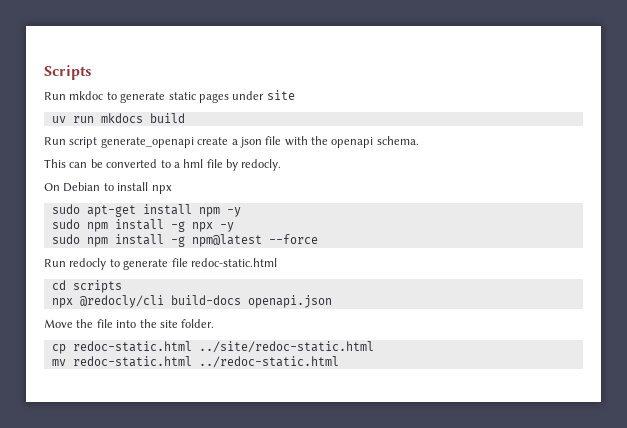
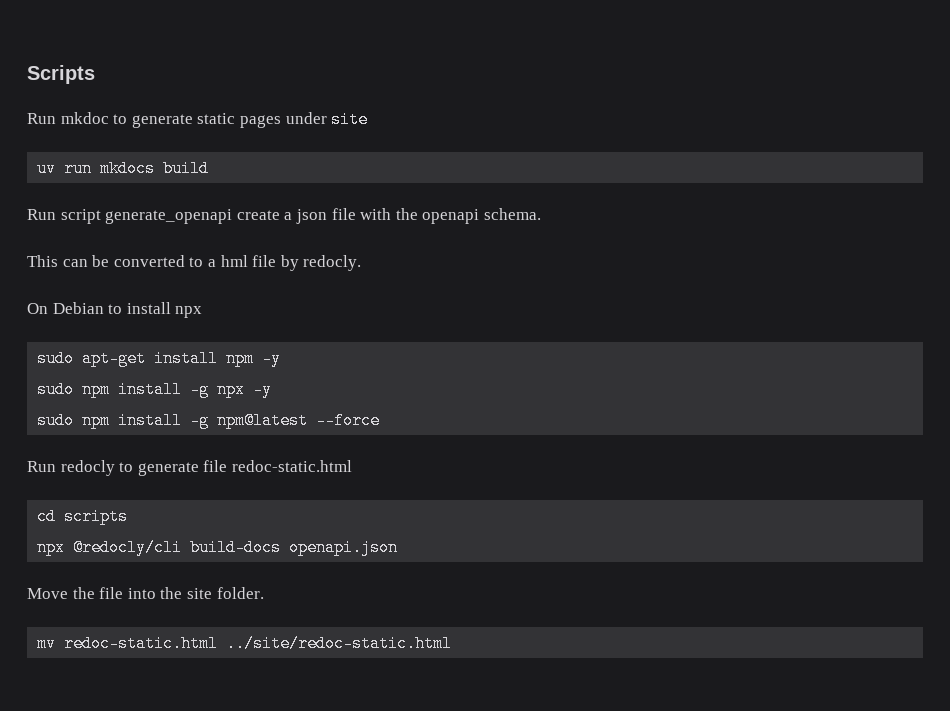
- cp redoc-static.html ../site/redoc-static.html
+ mv redoc-static.html ../site/redoc-static.html
- mv redoc-static.html ../redoc-static.html

